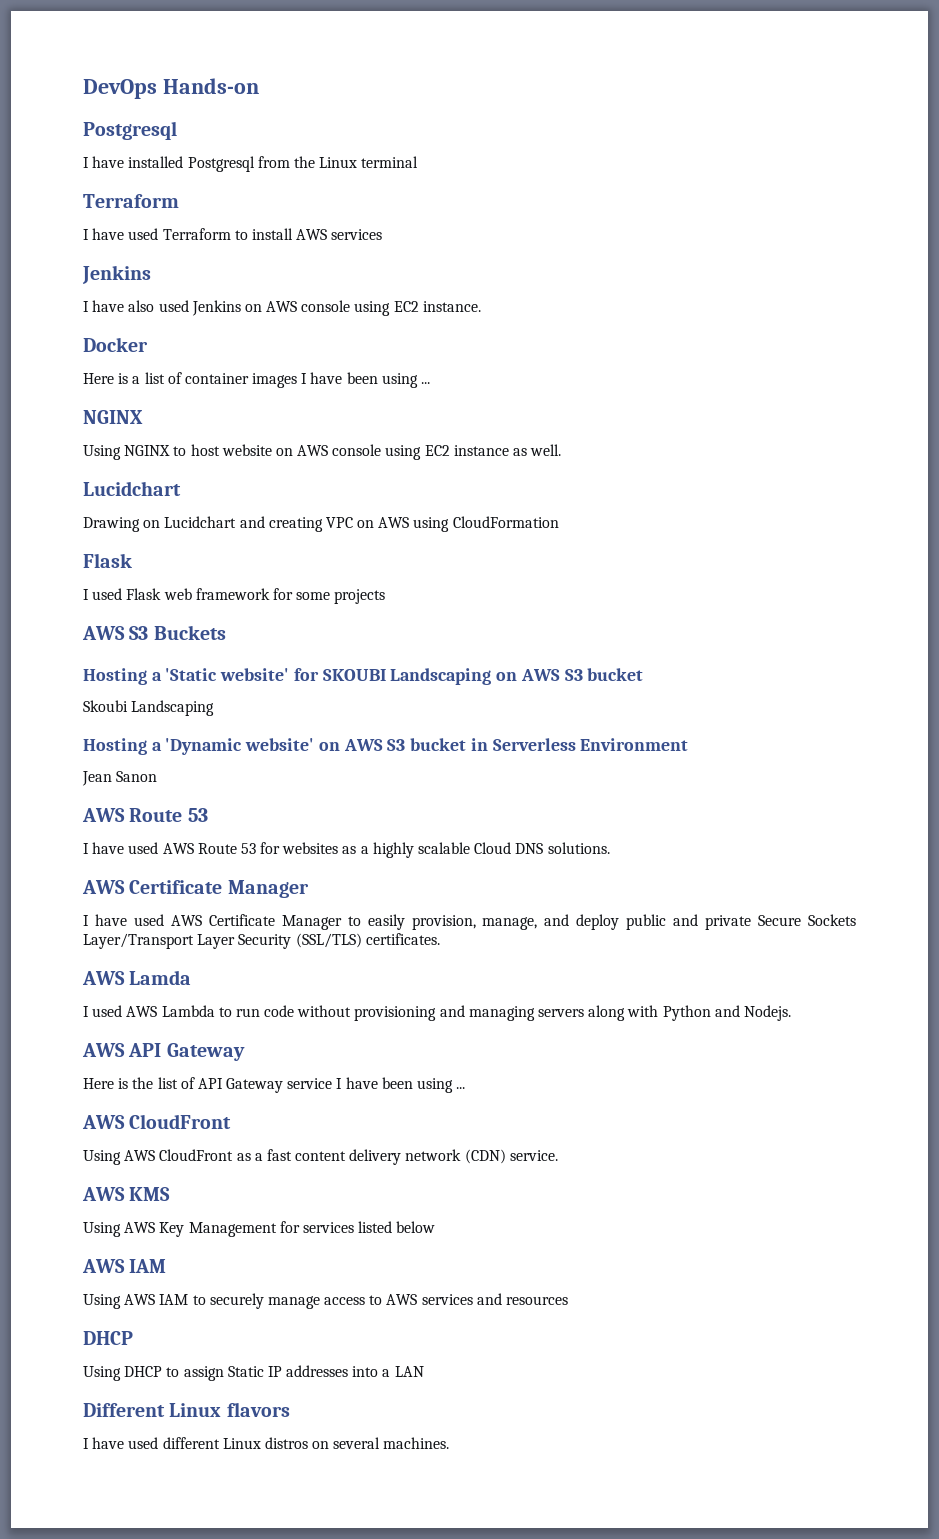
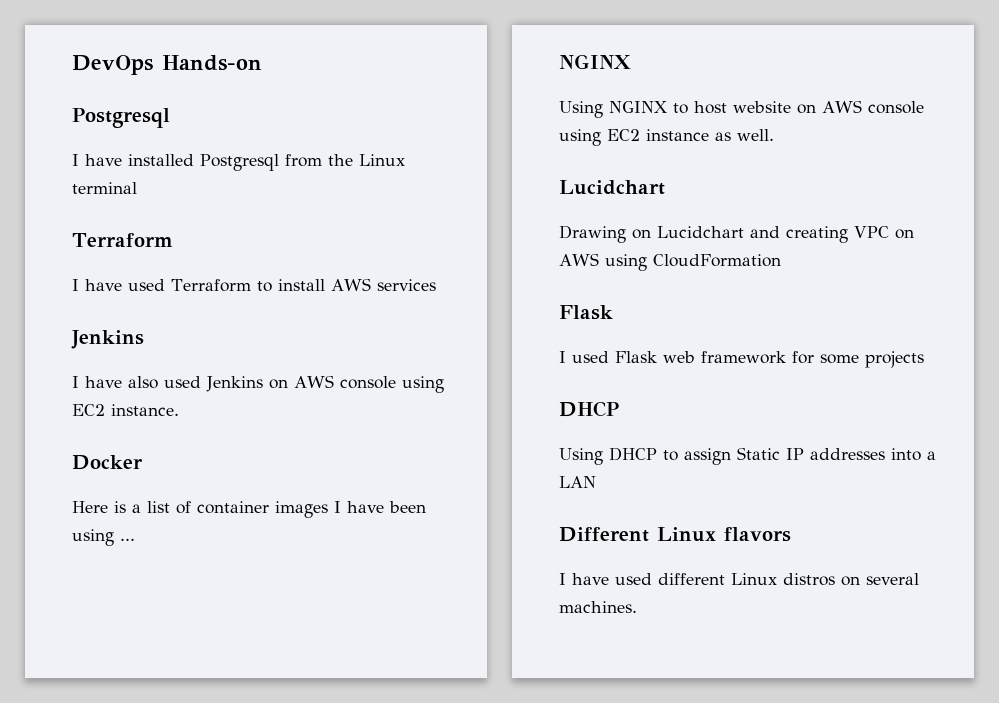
- AWS S3 Buckets
- Hosting a 'Static website' for SKOUBI Landscaping on AWS S3 bucket
- Skoubi Landscaping
- Hosting a 'Dynamic website' on AWS S3 bucket in Serverless Environment
- Jean Sanon
- AWS Route 53
- I have used AWS Route 53 for websites as a highly scalable Cloud DNS solutions.
- AWS Certificate Manager
- I have used AWS Certificate Manager to easily provision, manage, and deploy public and private Secure Sockets Layer/Transport Layer Security (SSL/TLS) certificates.
- AWS Lamda
- I used AWS Lambda to run code without provisioning and managing servers along with Python and Nodejs.
- AWS API Gateway
- Here is the list of API Gateway service I have been using ...
- AWS CloudFront
- Using AWS CloudFront as a fast content delivery network (CDN) service.
- AWS KMS
- Using AWS Key Management for services listed below
- AWS IAM
- Using AWS IAM to securely manage access to AWS services and resources

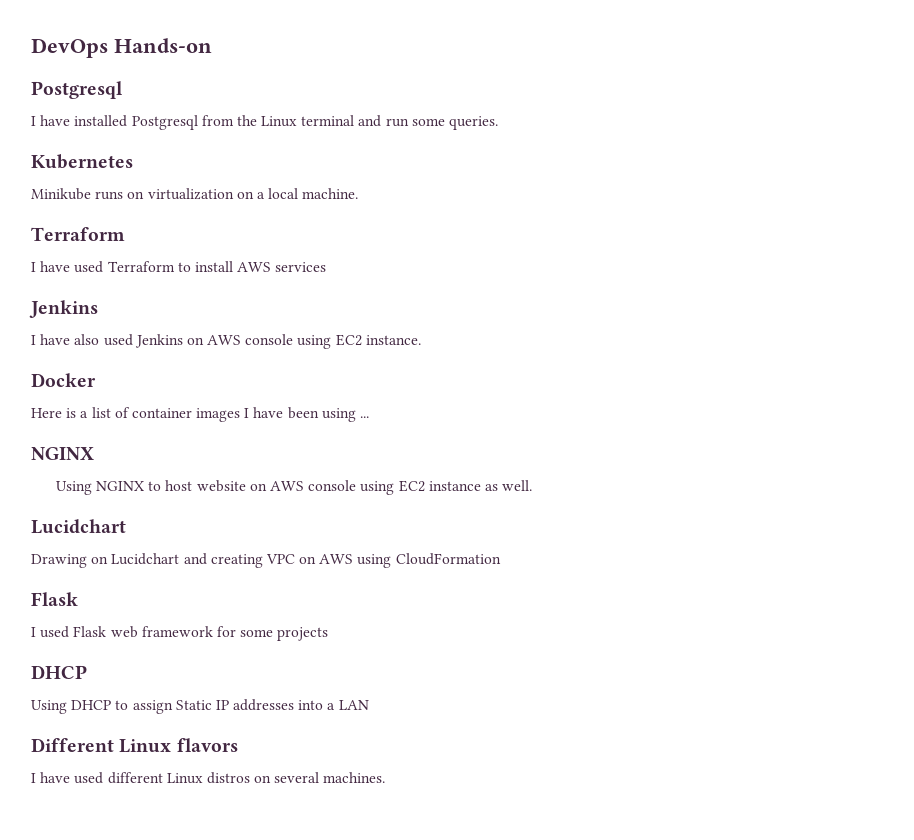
- I have installed Postgresql from the Linux terminal
+ I have installed Postgresql from the Linux terminal and run some queries.
+ Kubernetes
+ Minikube runs on virtualization on a local machine.

